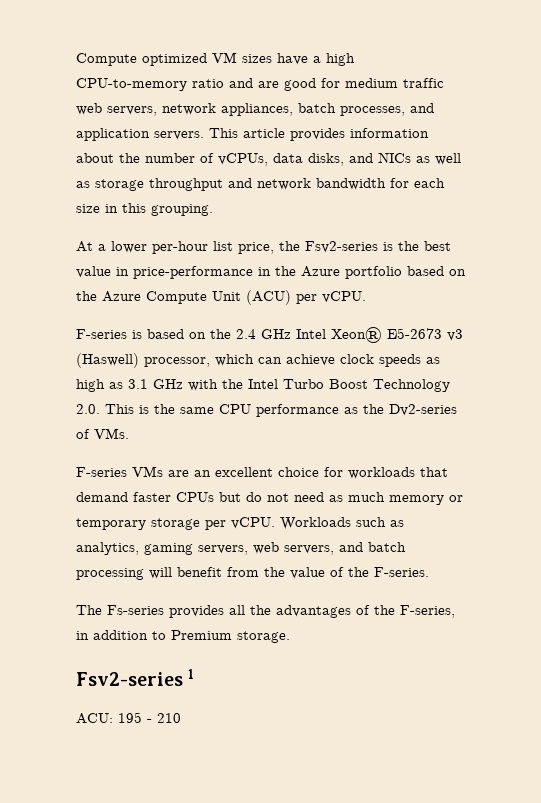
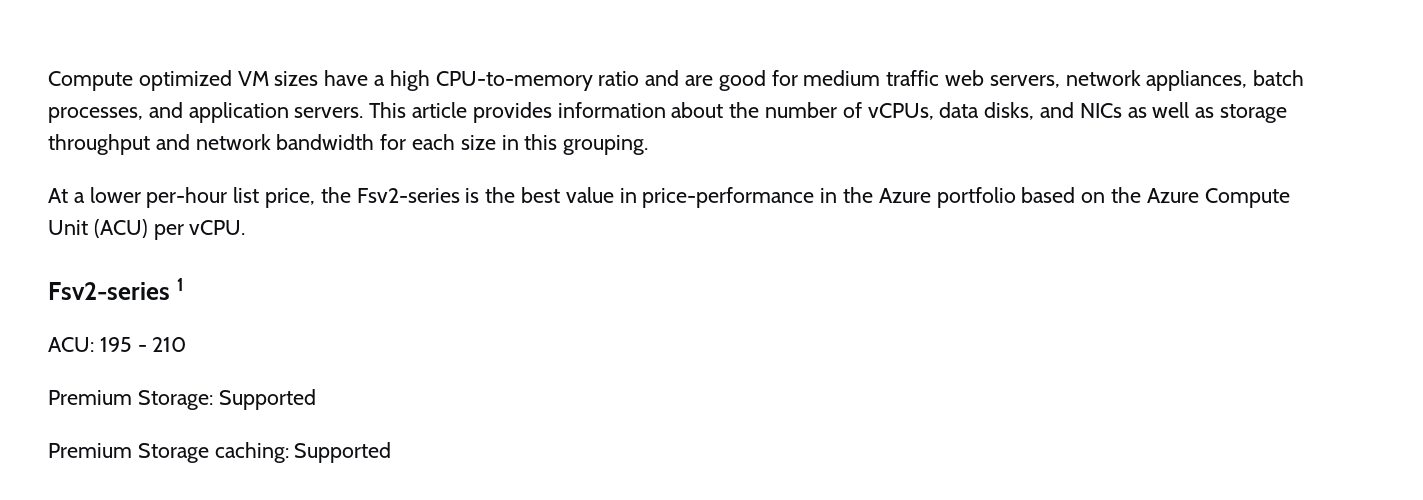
- F-series is based on the 2.4 GHz Intel Xeon® E5-2673 v3 (Haswell) processor, which can achieve clock speeds as high as 3.1 GHz with the Intel Turbo Boost Technology 2.0. This is the same CPU performance as the Dv2-series of VMs.
- F-series VMs are an excellent choice for workloads that demand faster CPUs but do not need as much memory or temporary storage per vCPU. Workloads such as analytics, gaming servers, web servers, and batch processing will benefit from the value of the F-series.
- The Fs-series provides all the advantages of the F-series, in addition to Premium storage.
+ Premium Storage: Supported
+ Premium Storage caching: Supported

